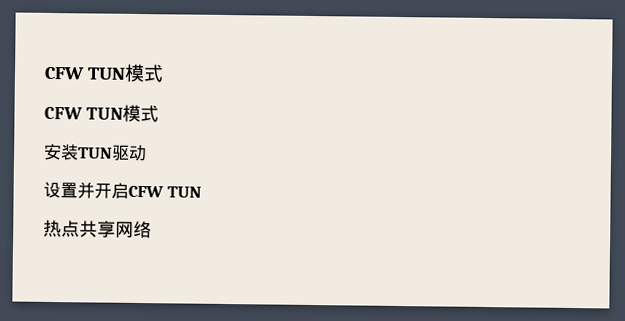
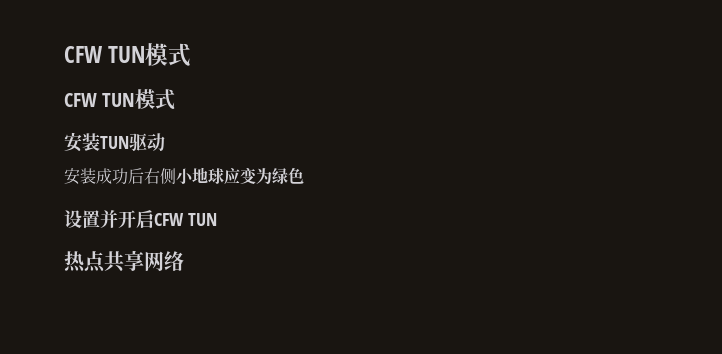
+ 安装成功后右侧小地球应变为绿色

